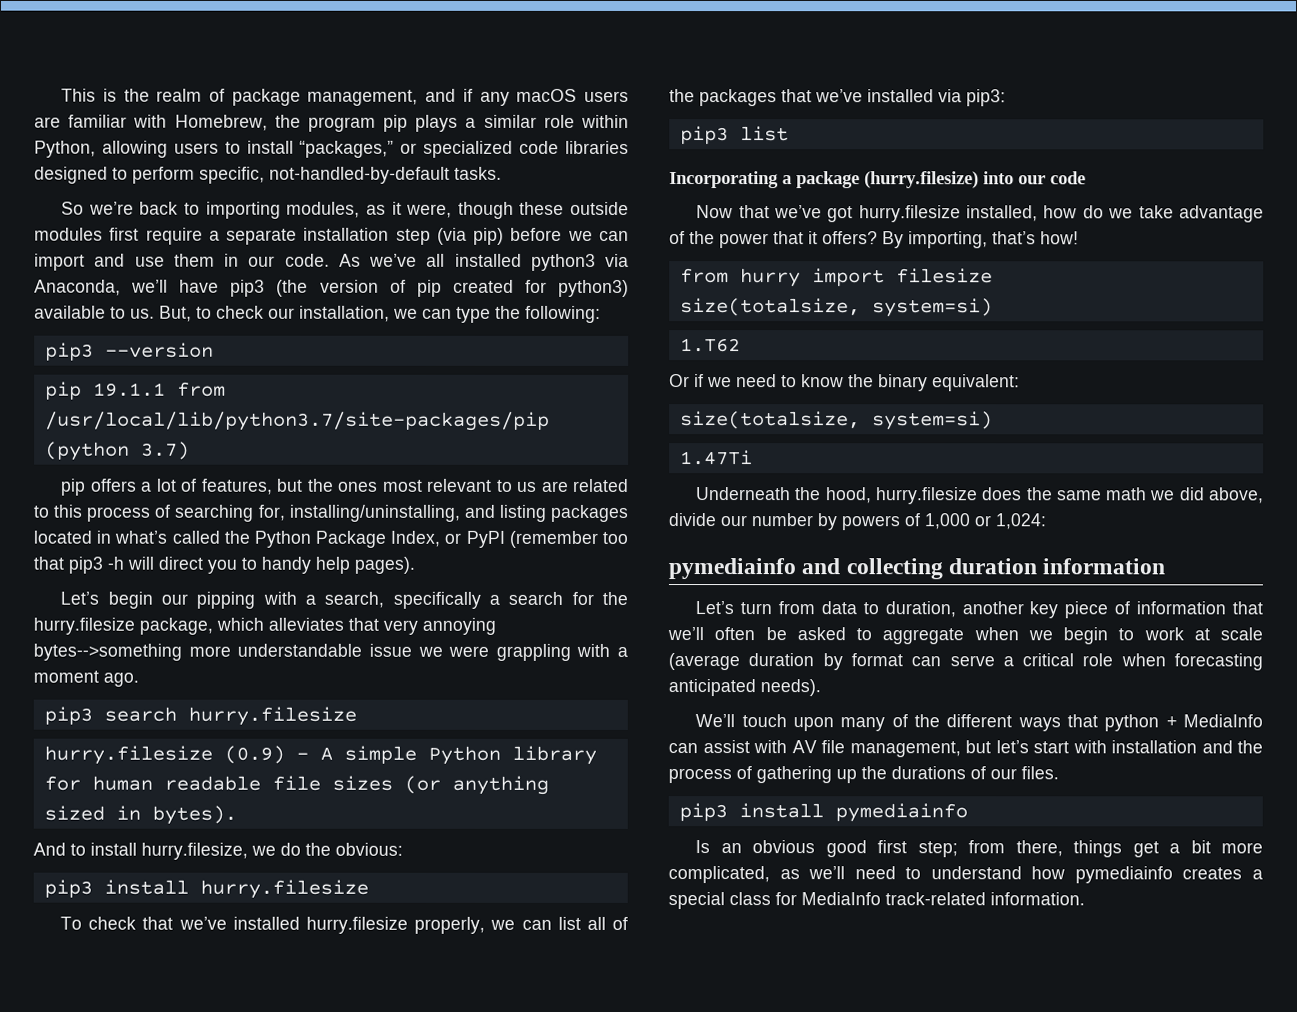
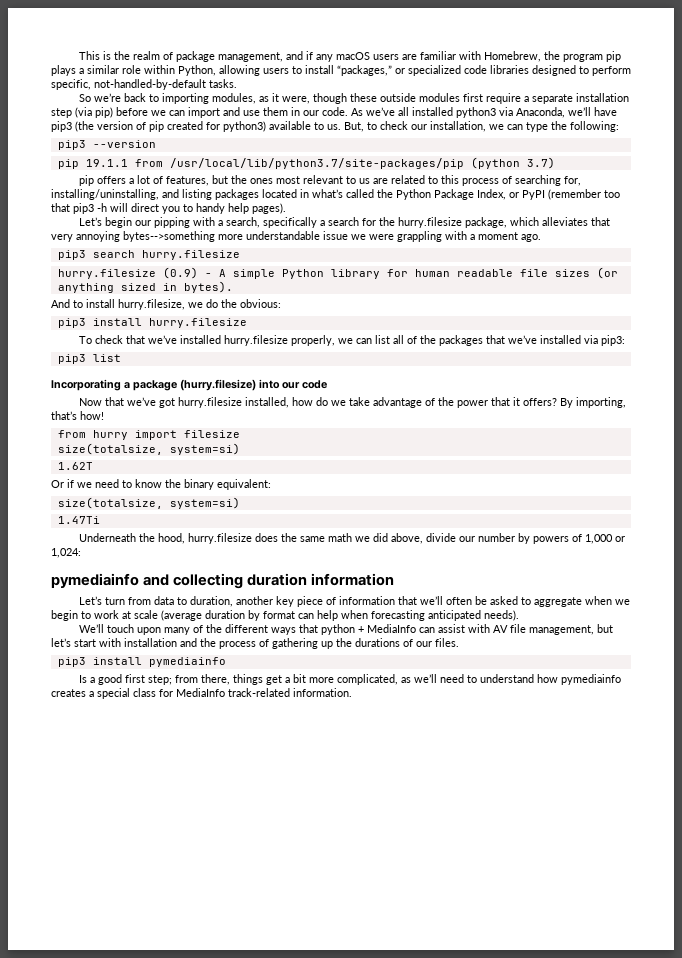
- 1.T62
+ 1.62T
- Let’s turn from data to duration, another key piece of information that we’ll often be asked to aggregate when we begin to work at scale (average duration by format can serve a critical role when forecasting anticipated needs).
+ Let’s turn from data to duration, another key piece of information that we’ll often be asked to aggregate when we begin to work at scale (average duration by format can help when forecasting anticipated needs).
- Is an obvious good first step; from there, things get a bit more complicated, as we’ll need to understand how pymediainfo creates a special class for MediaInfo track-related information.
+ Is a good first step; from there, things get a bit more complicated, as we’ll need to understand how pymediainfo creates a special class for MediaInfo track-related information.

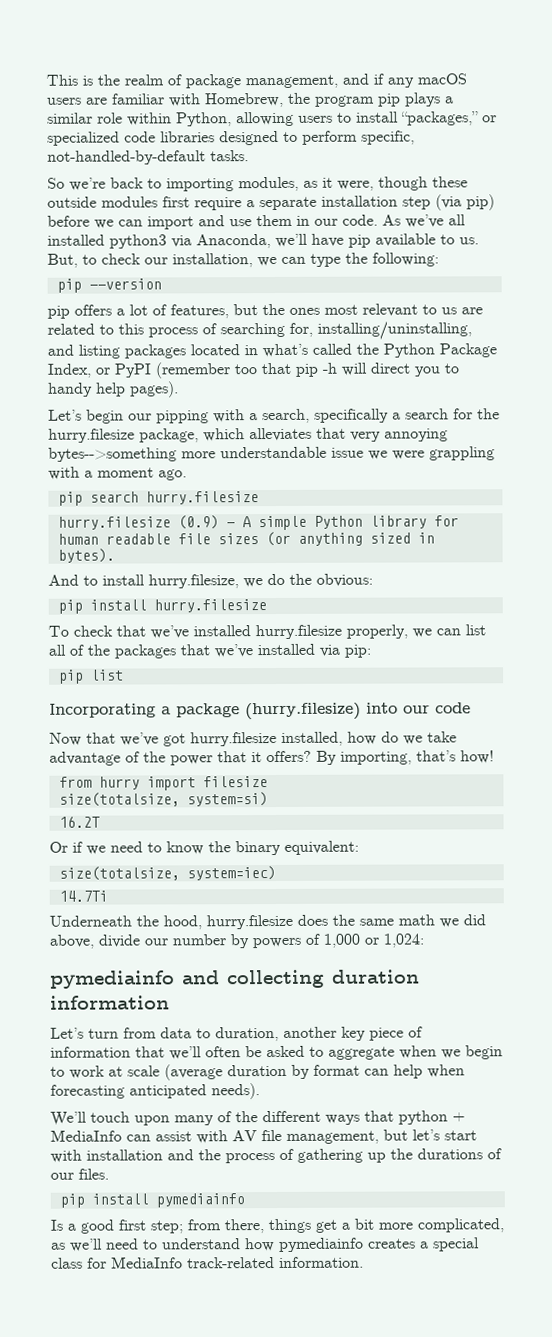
- As we’ve all installed python3 via Anaconda, we’ll have pip3 (the version of pip created for python3) available to us.
+ As we’ve all installed python3 via Anaconda, we’ll have pip available to us.
- pip3 --version
+ pip --version
- pip 19.1.1 from /usr/local/lib/python3.7/site-packages/pip (python 3.7)
- pip offers a lot of features, but the ones most relevant to us are related to this process of searching for, installing/uninstalling, and listing packages located in what’s called the Python Package Index, or PyPI (remember too that pip3 -h will direct you to handy help pages).
+ pip offers a lot of features, but the ones most relevant to us are related to this process of searching for, installing/uninstalling, and listing packages located in what’s called the Python Package Index, or PyPI (remember too that pip -h will direct you to handy help pages).
- pip3 search hurry.filesize
+ pip search hurry.filesize
- pip3 install hurry.filesize
+ pip install hurry.filesize
- To check that we’ve installed hurry.filesize properly, we can list all of the packages that we’ve installed via pip3:
- pip3 list
+ To check that we’ve installed hurry.filesize properly, we can list all of the packages that we’ve installed via pip:
+ pip list
- 1.62T
+ 16.2T
  Or if we need to know the binary equivalent:
- size(totalsize, system=si)
- 1.47Ti
+ size(totalsize, system=iec)
+ 14.7Ti
- pip3 install pymediainfo
+ pip install pymediainfo

